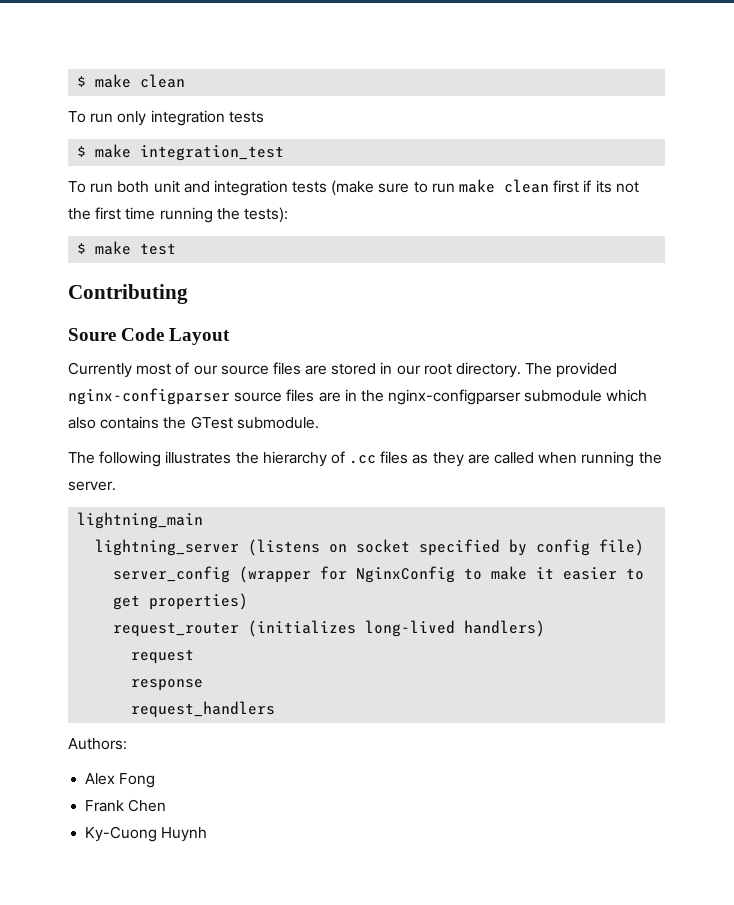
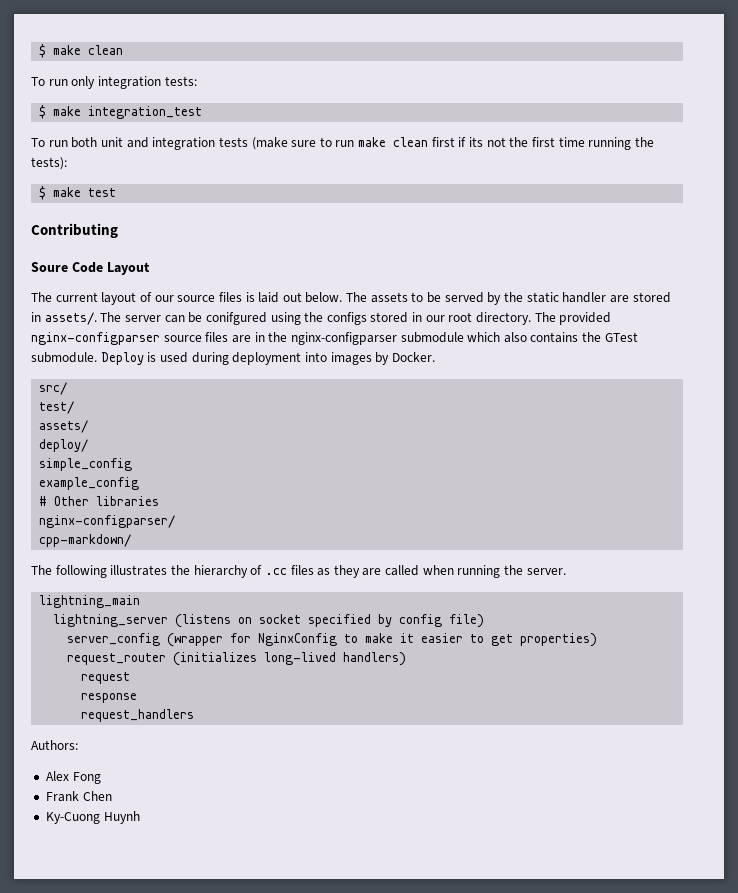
- To run only integration tests
+ To run only integration tests:
- Currently most of our source files are stored in our root directory.
+ The current layout of our source files is laid out below. The assets to be served by the static handler are stored in assets/. The server can be conifgured using the configs stored in our root directory.
+ Deploy is used during deployment into images by Docker.
+ src/
+ test/
+ assets/
+ deploy/
+ simple_config
+ example_config
+ # Other libraries
+ nginx-configparser/
+ cpp-markdown/

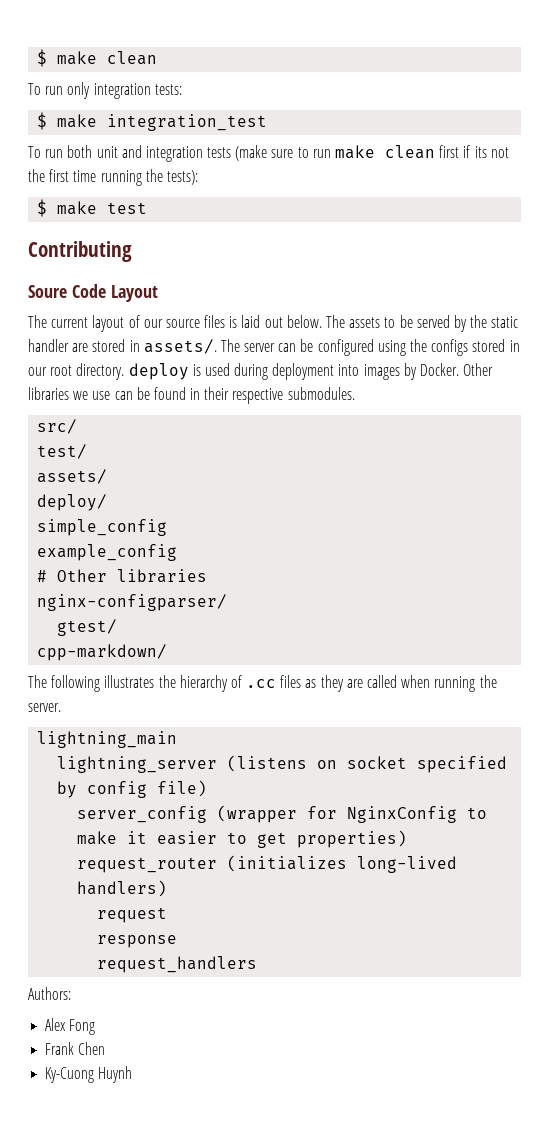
- The server can be conifgured using the configs stored in our root directory. The provided nginx-configparser source files are in the nginx-configparser submodule which also contains the GTest submodule. Deploy is used during deployment into images by Docker.
+ The server can be configured using the configs stored in our root directory. deploy is used during deployment into images by Docker. Other libraries we use can be found in their respective submodules.
+ gtest/

